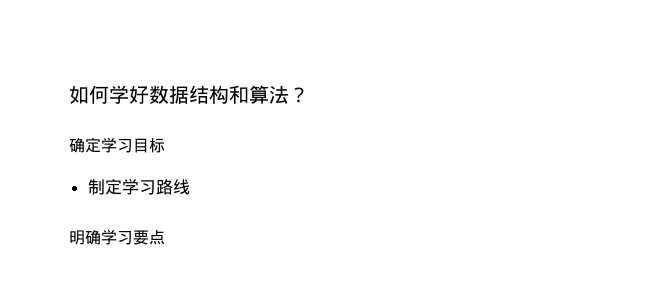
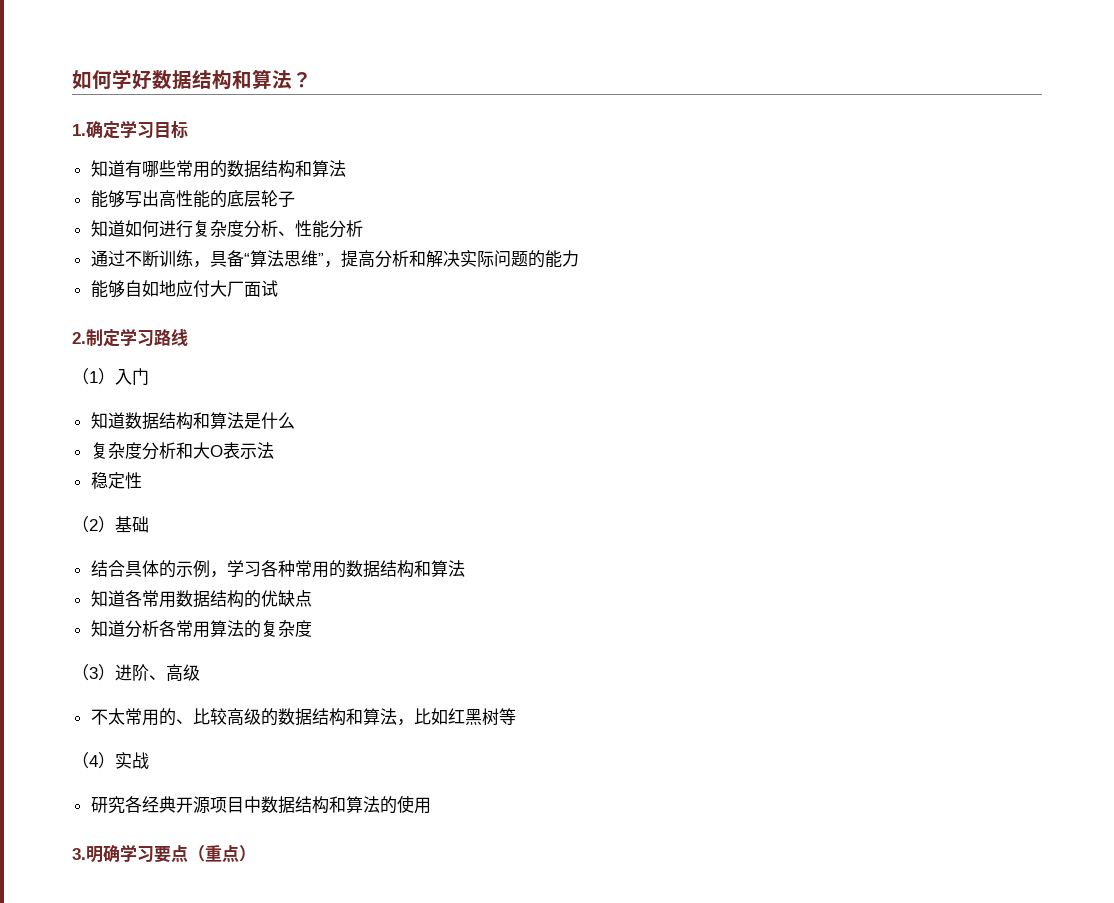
- 确定学习目标
+ 1.确定学习目标
- 制定学习路线
- 明确学习要点
+ 知道有哪些常用的数据结构和算法
+ 能够写出高性能的底层轮子
+ 知道如何进行复杂度分析、性能分析
+ 通过不断训练，具备“算法思维”，提高分析和解决实际问题的能力
+ 能够自如地应付大厂面试
+ 2.制定学习路线
+ （1）入门
+ 知道数据结构和算法是什么
+ 复杂度分析和大O表示法
+ 稳定性
+ （2）基础
+ 结合具体的示例，学习各种常用的数据结构和算法
+ 知道各常用数据结构的优缺点
+ 知道分析各常用算法的复杂度
+ （3）进阶、高级
+ 不太常用的、比较高级的数据结构和算法，比如红黑树等
+ （4）实战
+ 研究各经典开源项目中数据结构和算法的使用
+ 3.明确学习要点（重点）

